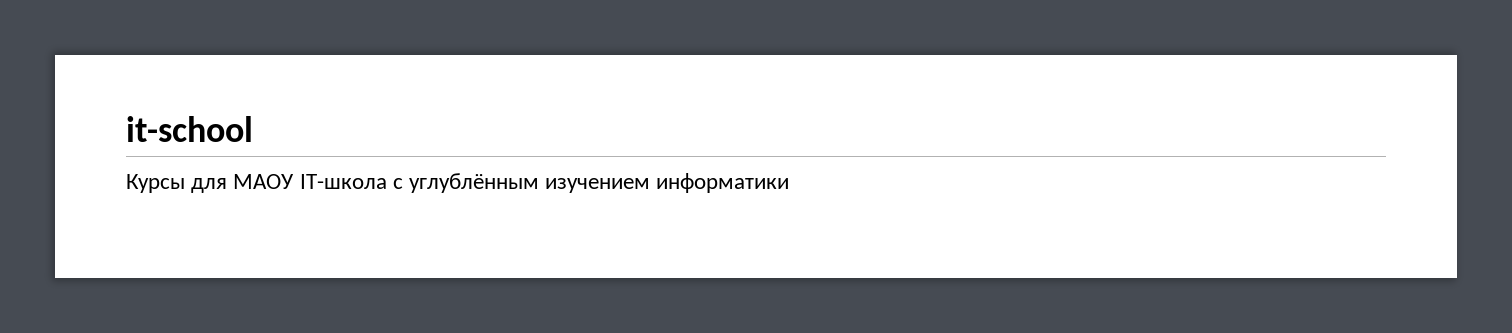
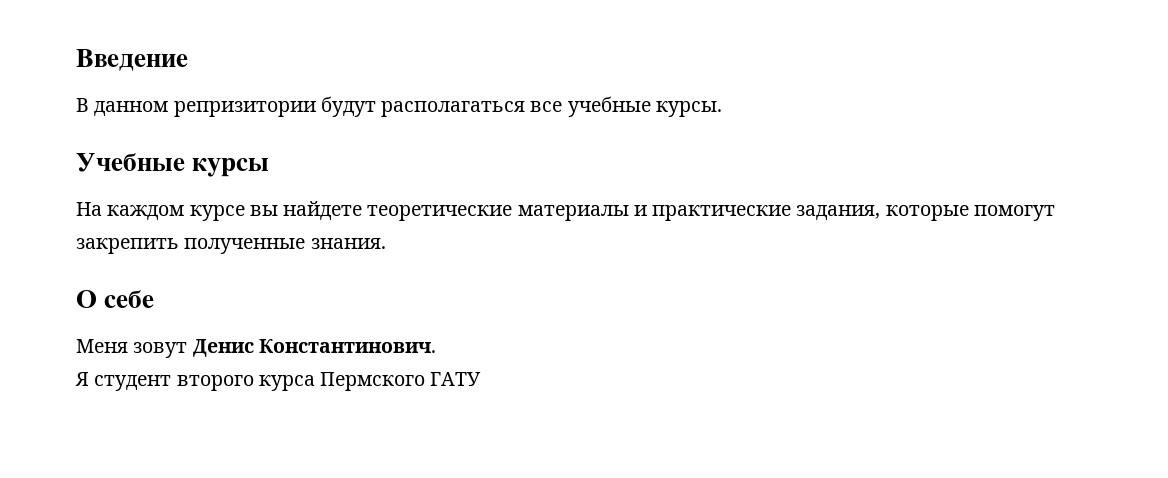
- it-school
- Курсы для МАОУ IT-школа с углублённым изучением информатики
+ Введение
+ В данном репризитории будут располагаться все учебные курсы.
+ Учебные курсы
+ На каждом курсе вы найдете теоретические материалы и практические задания, которые помогут закрепить полученные знания.
+ О себе
+ Меня зовут Денис Константинович.
+ Я студент второго курса Пермского ГАТУ

